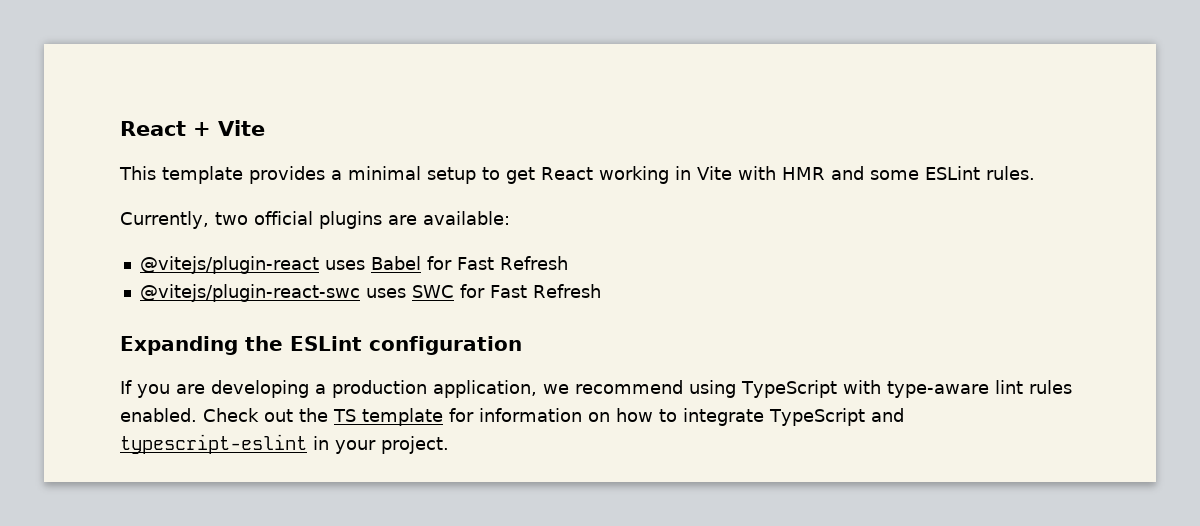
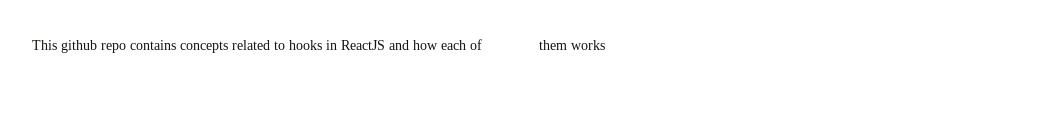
- React + Vite
- This template provides a minimal setup to get React working in Vite with HMR and some ESLint rules.
- Currently, two official plugins are available:
- @vitejs/plugin-react uses Babel for Fast Refresh
- @vitejs/plugin-react-swc uses SWC for Fast Refresh
- Expanding the ESLint configuration
- If you are developing a production application, we recommend using TypeScript with type-aware lint rules enabled. Check out the TS template for information on how to integrate TypeScript and typescript-eslint in your project.
+ This github repo contains concepts related to hooks in ReactJS and how each of them works

